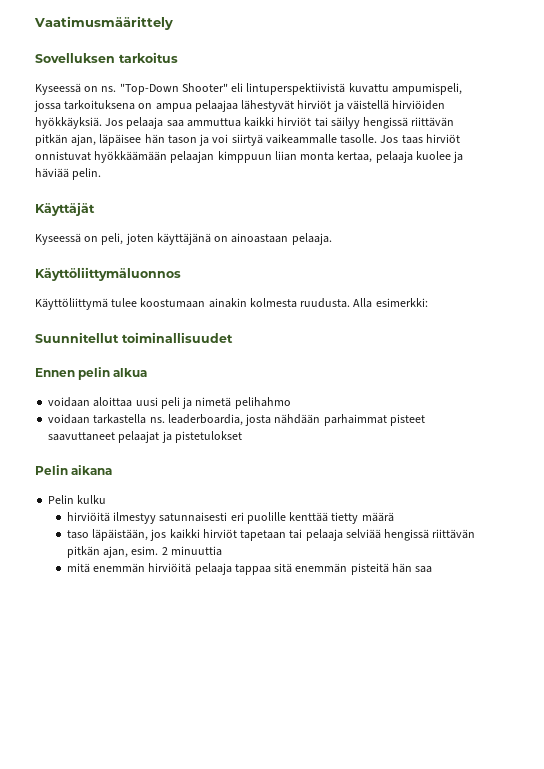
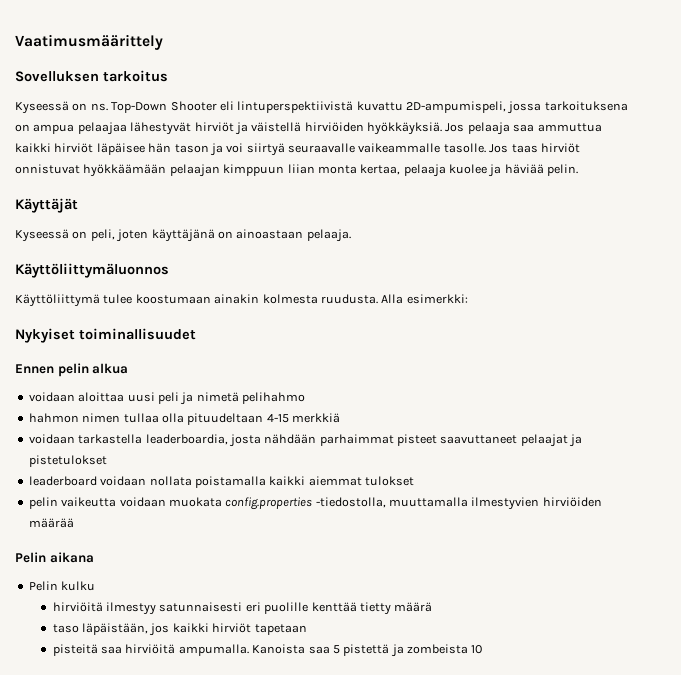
- "Top-Down Shooter" eli lintuperspektiivistä kuvattu ampumispeli, jossa tarkoituksena on ampua pelaajaa lähestyvät hirviöt ja väistellä hirviöiden hyökkäyksiä.
+ Top-Down Shooter eli lintuperspektiivistä kuvattu 2D-ampumispeli, jossa tarkoituksena on ampua pelaajaa lähestyvät hirviöt ja väistellä hirviöiden hyökkäyksiä.
- Jos pelaaja saa ammuttua kaikki hirviöt tai säilyy hengissä riittävän pitkän ajan, läpäisee hän tason ja voi siirtyä vaikeammalle tasolle.
+ Jos pelaaja saa ammuttua kaikki hirviöt läpäisee hän tason ja voi siirtyä seuraavalle vaikeammalle tasolle.
- Suunnitellut toiminallisuudet
+ Nykyiset toiminallisuudet
+ hahmon nimen tullaa olla pituudeltaan 4-15 merkkiä
- voidaan tarkastella ns. leaderboardia, josta nähdään parhaimmat pisteet saavuttaneet pelaajat ja pistetulokset
+ voidaan tarkastella leaderboardia, josta nähdään parhaimmat pisteet saavuttaneet pelaajat ja pistetulokset
+ leaderboard voidaan nollata poistamalla kaikki aiemmat tulokset
+ pelin vaikeutta voidaan muokata config.properties -tiedostolla, muuttamalla ilmestyvien hirviöiden määrää
- taso läpäistään, jos kaikki hirviöt tapetaan tai pelaaja selviää hengissä riittävän pitkän ajan, esim. 2 minuuttia
- mitä enemmän hirviöitä pelaaja tappaa sitä enemmän pisteitä hän saa
+ taso läpäistään, jos kaikki hirviöt tapetaan
+ pisteitä saa hirviöitä ampumalla. Kanoista saa 5 pistettä ja zombeista 10

